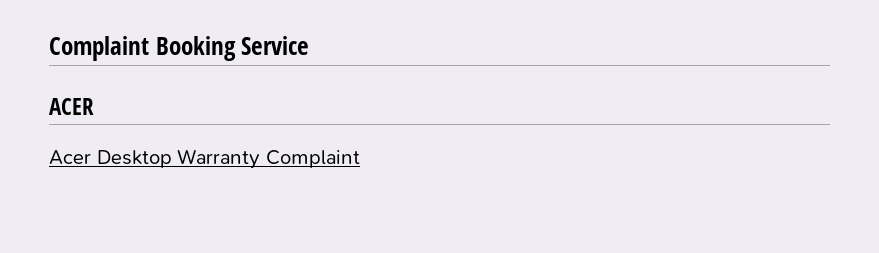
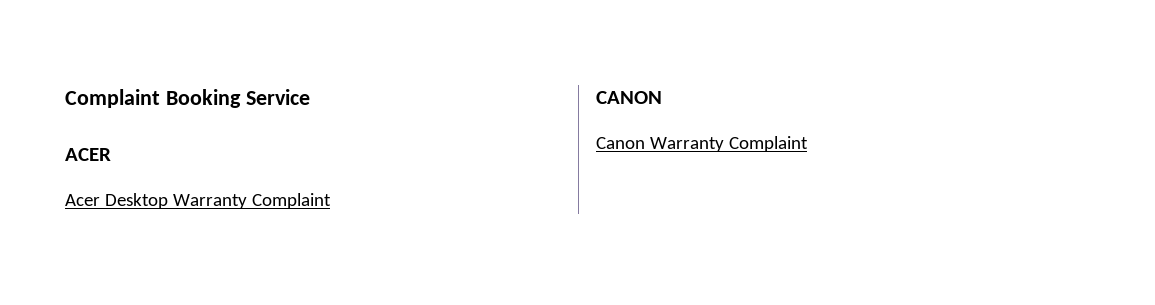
+ CANON
+ Canon Warranty Complaint

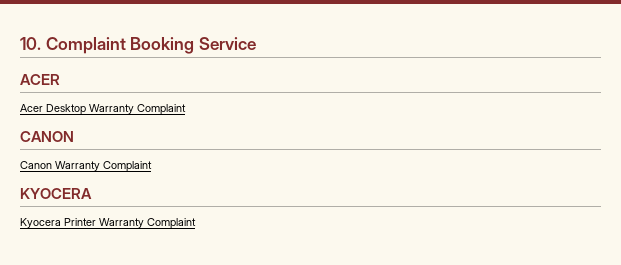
- Complaint Booking Service
+ 10. Complaint Booking Service
+ KYOCERA
+ Kyocera Printer Warranty Complaint

